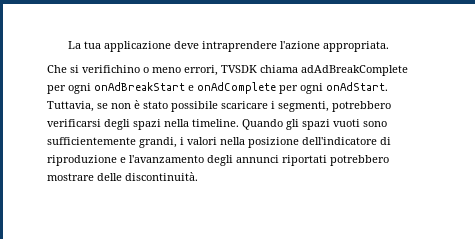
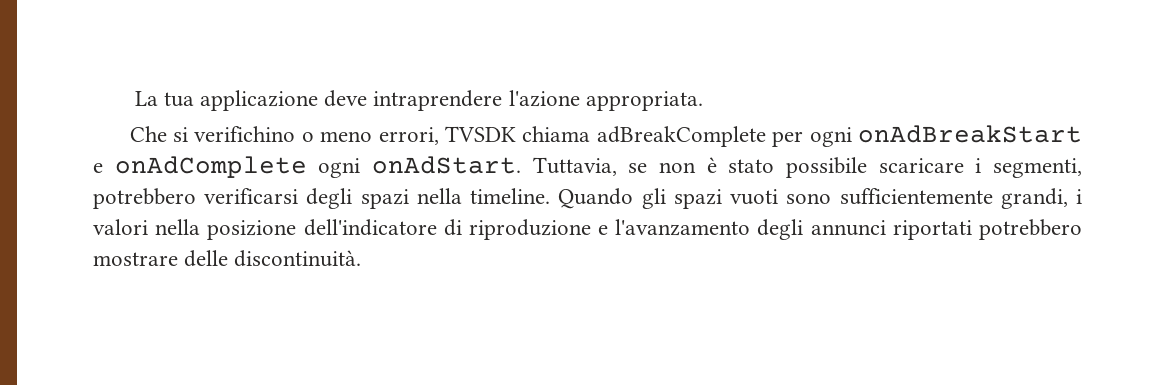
- Che si verifichino o meno errori, TVSDK chiama adAdBreakComplete per ogni onAdBreakStart e onAdComplete per ogni onAdStart.
+ Che si verifichino o meno errori, TVSDK chiama adBreakComplete per ogni onAdBreakStart e onAdComplete ogni onAdStart.

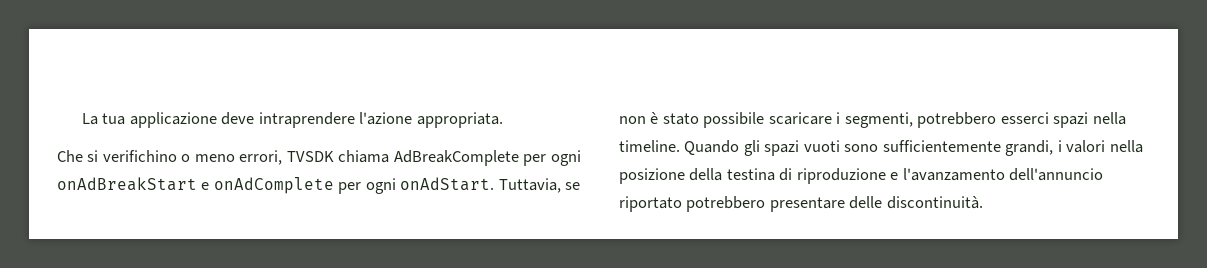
- Che si verifichino o meno errori, TVSDK chiama adBreakComplete per ogni onAdBreakStart e onAdComplete ogni onAdStart.
+ Che si verifichino o meno errori, TVSDK chiama AdBreakComplete per ogni onAdBreakStart e onAdComplete per ogni onAdStart.
- Tuttavia, se non è stato possibile scaricare i segmenti, potrebbero verificarsi degli spazi nella timeline.
+ Tuttavia, se non è stato possibile scaricare i segmenti, potrebbero esserci spazi nella timeline.
- Quando gli spazi vuoti sono sufficientemente grandi, i valori nella posizione dell'indicatore di riproduzione e l'avanzamento degli annunci riportati potrebbero mostrare delle discontinuità.
+ Quando gli spazi vuoti sono sufficientemente grandi, i valori nella posizione della testina di riproduzione e l'avanzamento dell'annuncio riportato potrebbero presentare delle discontinuità.

